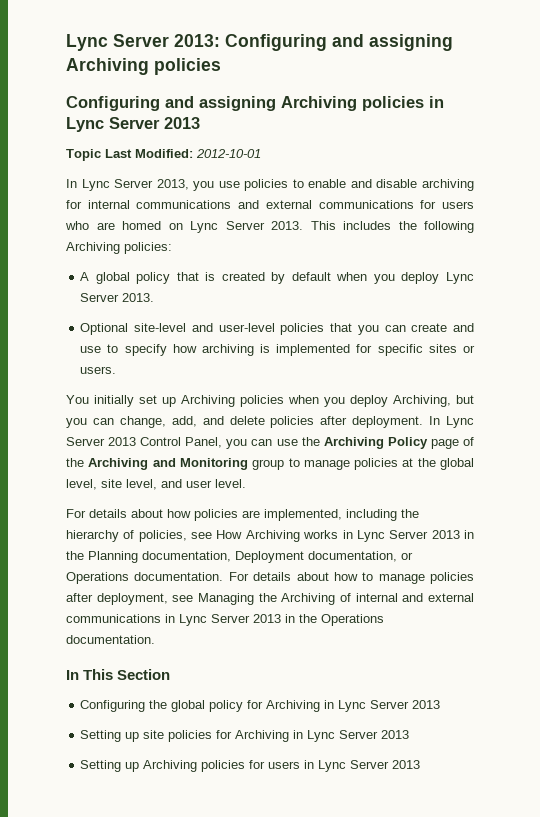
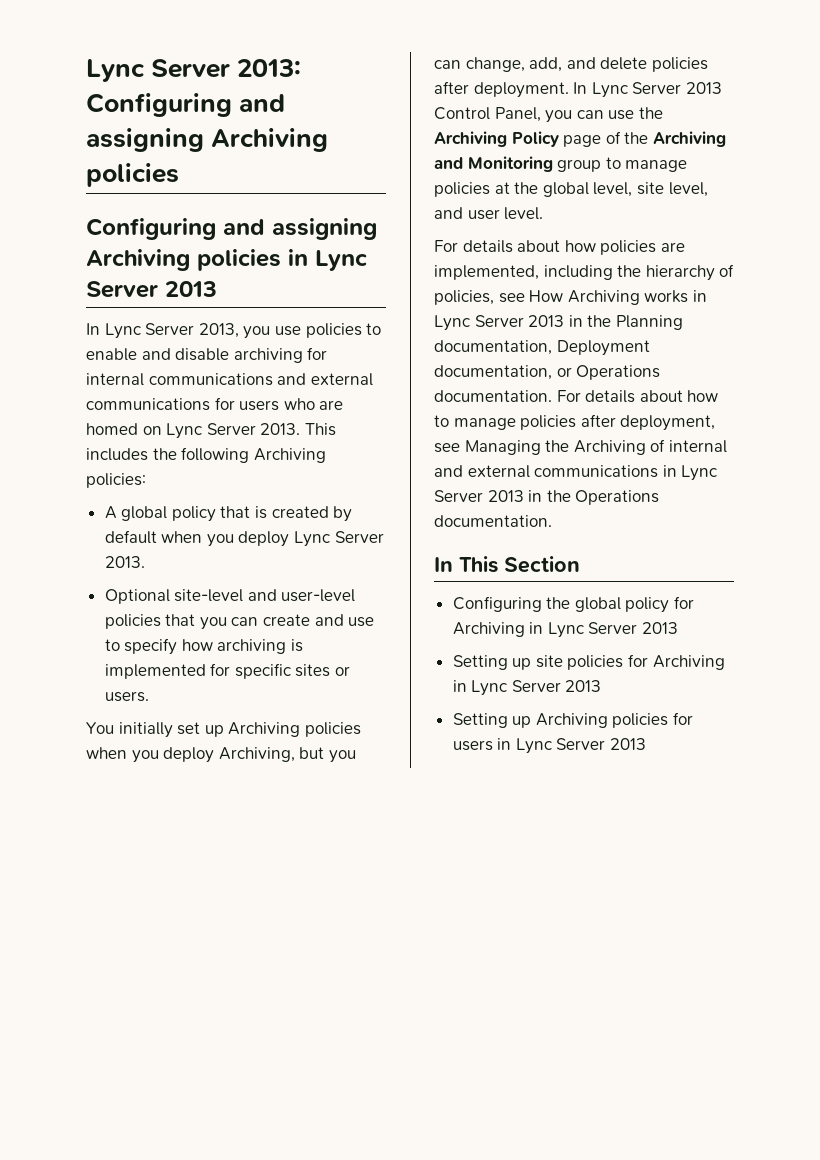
- Topic Last Modified: 2012-10-01

